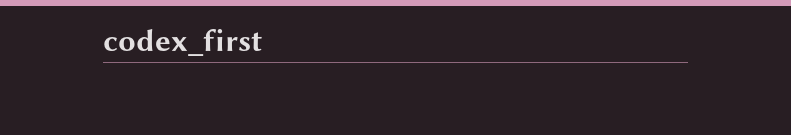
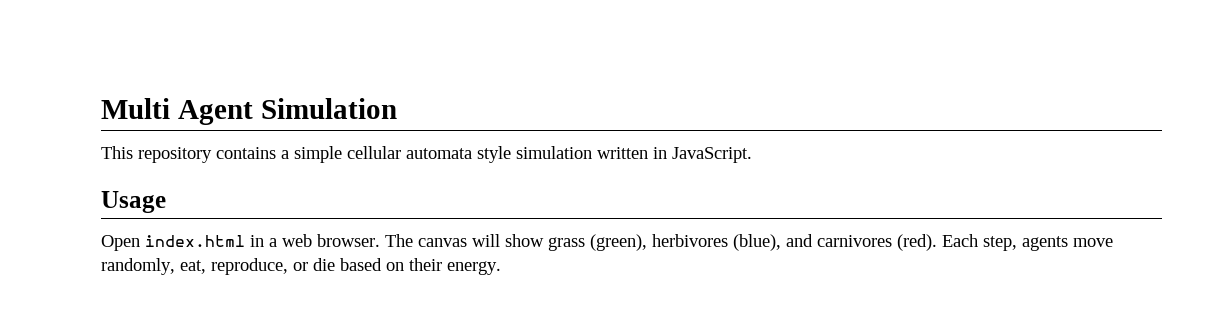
- codex_first
+ Multi Agent Simulation
+ This repository contains a simple cellular automata style simulation written in JavaScript.
+ Usage
+ Open index.html in a web browser. The canvas will show grass (green), herbivores (blue), and carnivores (red). Each step, agents move randomly, eat, reproduce, or die based on their energy.

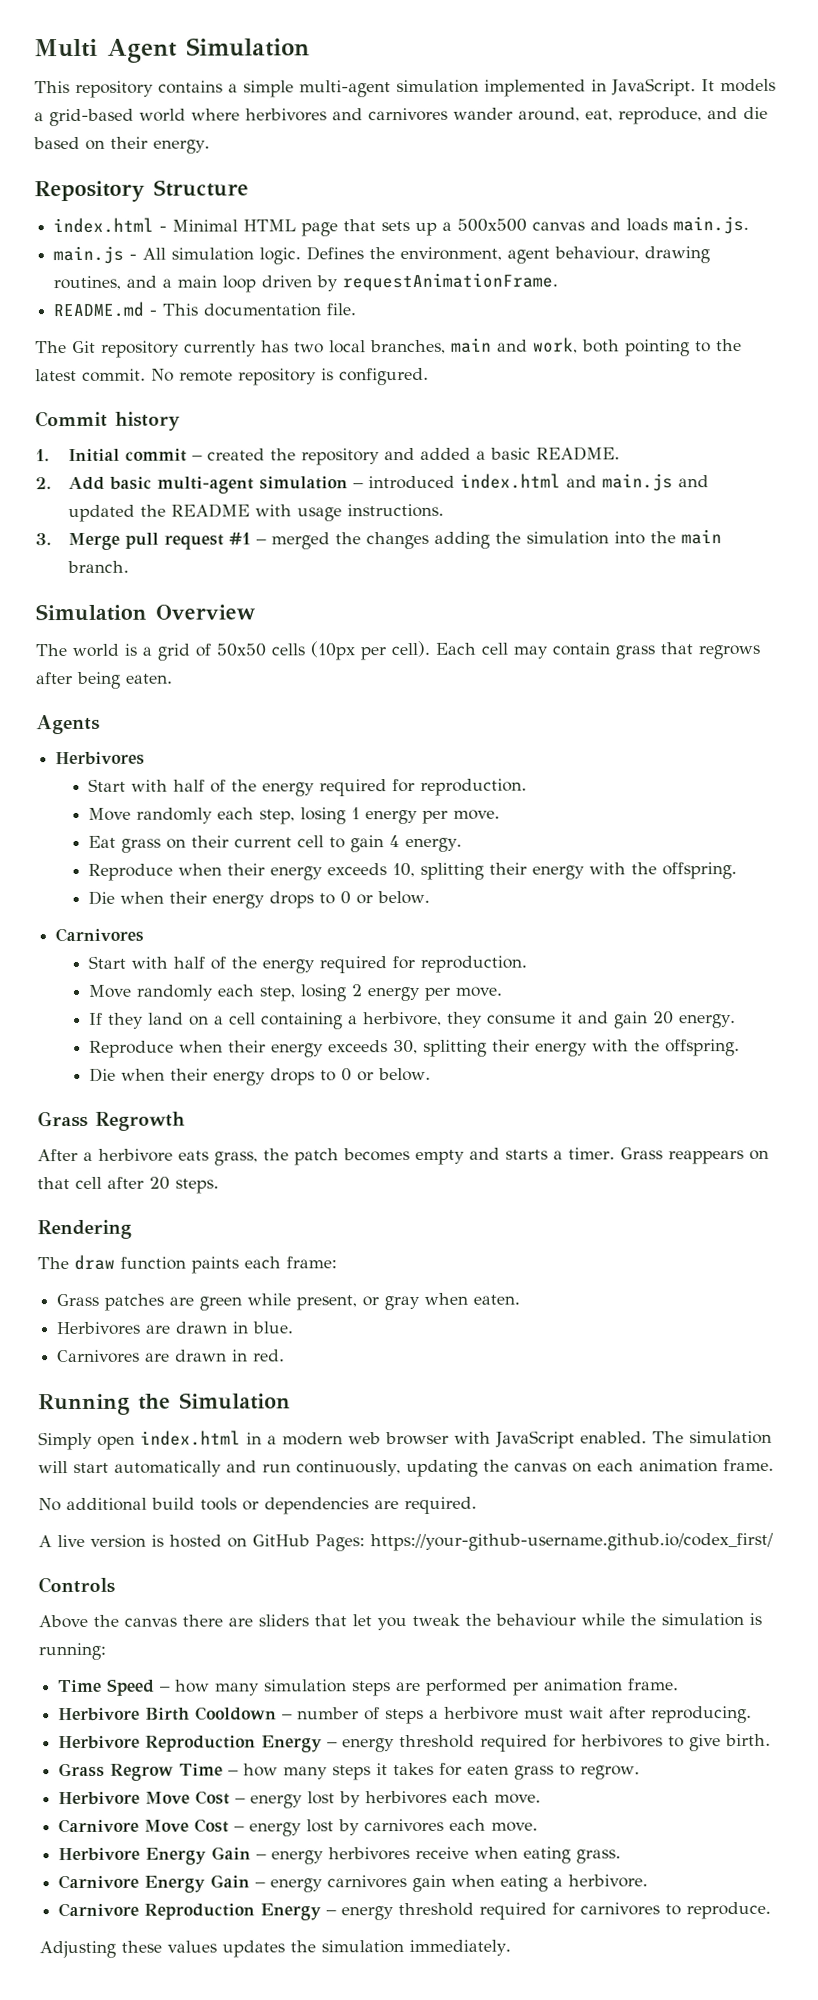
- This repository contains a simple cellular automata style simulation written in JavaScript.
- Usage
- Open index.html in a web browser. The canvas will show grass (green), herbivores (blue), and carnivores (red). Each step, agents move randomly, eat, reproduce, or die based on their energy.
+ This repository contains a simple multi-agent simulation implemented in JavaScript. It models a grid-based world where herbivores and carnivores wander around, eat, reproduce, and die based on their energy.
+ Repository Structure
+ index.html - Minimal HTML page that sets up a 500x500 canvas and loads main.js.
+ main.js - All simulation logic. Defines the environment, agent behaviour, drawing routines, and a main loop driven by requestAnimationFrame.
+ README.md - This documentation file.
+ The Git repository currently has two local branches, main and work, both pointing to the latest commit. No remote repository is configured.
+ Commit history
+ 1. Initial commit – created the repository and added a basic README.
+ 2. Add basic multi-agent simulation – introduced index.html and main.js and updated the README with usage instructions.
+ 3. Merge pull request #1 – merged the changes adding the simulation into the main branch.
+ Simulation Overview
+ The world is a grid of 50x50 cells (10px per cell). Each cell may contain grass that regrows after being eaten.
+ Agents
+ Herbivores
+ Start with half of the energy required for reproduction.
+ Move randomly each step, losing 1 energy per move.
+ Eat grass on their current cell to gain 4 energy.
+ Reproduce when their energy exceeds 10, splitting their energy with the offspring.
+ Die when their energy drops to 0 or below.
+ Carnivores
+ Start with half of the energy required for reproduction.
+ Move randomly each step, losing 2 energy per move.
+ If they land on a cell containing a herbivore, they consume it and gain 20 energy.
+ Reproduce when their energy exceeds 30, splitting their energy with the offspring.
+ Die when their energy drops to 0 or below.
+ Grass Regrowth
+ After a herbivore eats grass, the patch becomes empty and starts a timer. Grass reappears on that cell after 20 steps.
+ Rendering
+ The draw function paints each frame:
+ Grass patches are green while present, or gray when eaten.
+ Herbivores are drawn in blue.
+ Carnivores are drawn in red.
+ Running the Simulation
+ Simply open index.html in a modern web browser with JavaScript enabled. The simulation will start automatically and run continuously, updating the canvas on each animation frame.
+ No additional build tools or dependencies are required.
+ A live version is hosted on GitHub Pages: https://your-github-username.github.io/codex_first/
+ Controls
+ Above the canvas there are sliders that let you tweak the behaviour while the simulation is running:
+ Time Speed – how many simulation steps are performed per animation frame.
+ Herbivore Birth Cooldown – number of steps a herbivore must wait after reproducing.
+ Herbivore Reproduction Energy – energy threshold required for herbivores to give birth.
+ Grass Regrow Time – how many steps it takes for eaten grass to regrow.
+ Herbivore Move Cost – energy lost by herbivores each move.
+ Carnivore Move Cost – energy lost by carnivores each move.
+ Herbivore Energy Gain – energy herbivores receive when eating grass.
+ Carnivore Energy Gain – energy carnivores gain when eating a herbivore.
+ Carnivore Reproduction Energy – energy threshold required for carnivores to reproduce.
+ Adjusting these values updates the simulation immediately.

